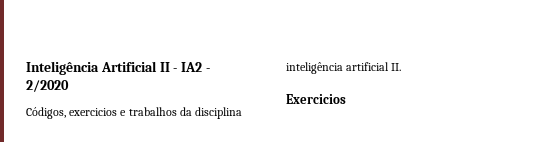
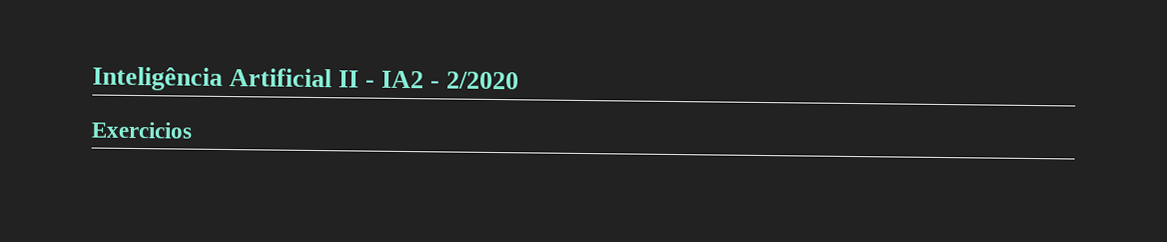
- Códigos, exercicios e trabalhos da disciplina inteligência artificial II.

